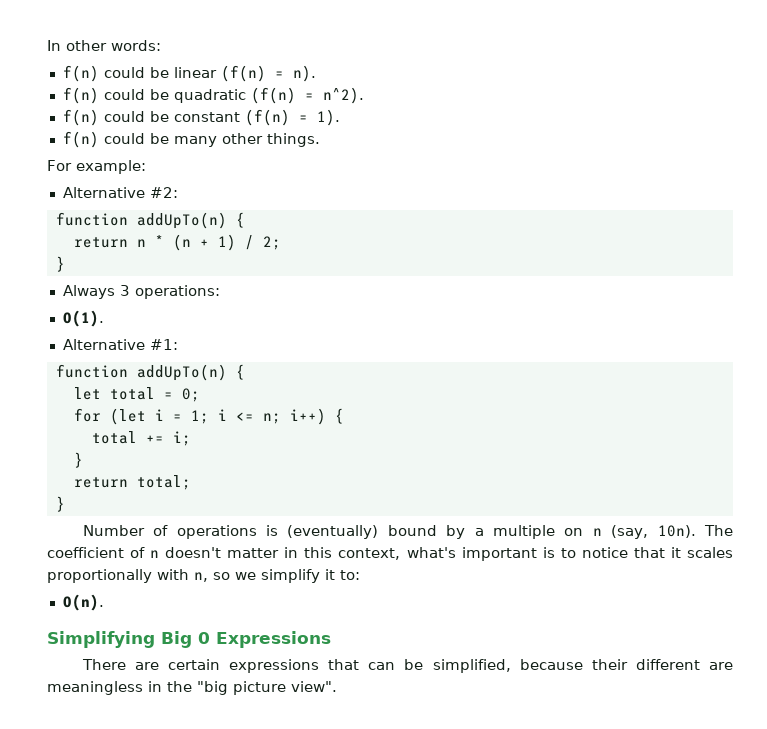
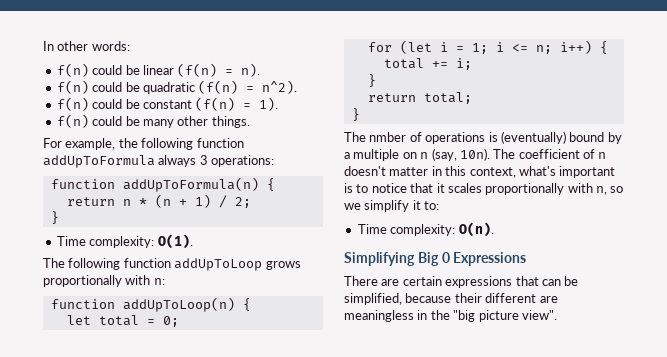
- For example:
- Alternative #2:
- function addUpTo(n) {
+ For example, the following function addUpToFormula always 3 operations:
+ function addUpToFormula(n) {
- Always 3 operations:
- O(1).
- Alternative #1:
- function addUpTo(n) {
+ Time complexity: O(1).
+ The following function addUpToLoop grows proportionally with n:
+ function addUpToLoop(n) {
- Number of operations is (eventually) bound by a multiple on n (say, 10n).
+ The nmber of operations is (eventually) bound by a multiple on n (say, 10n).
- O(n).
+ Time complexity: O(n).

